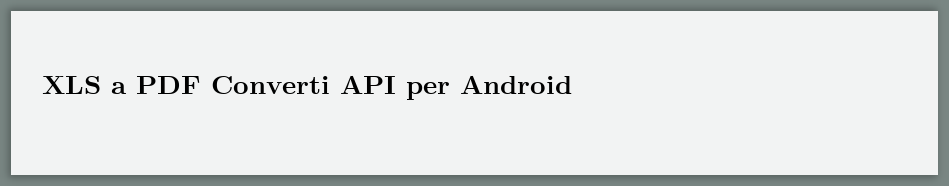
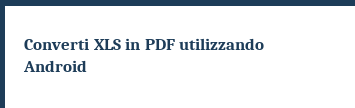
- XLS a PDF Converti API per Android
+ Converti XLS in PDF utilizzando Android

